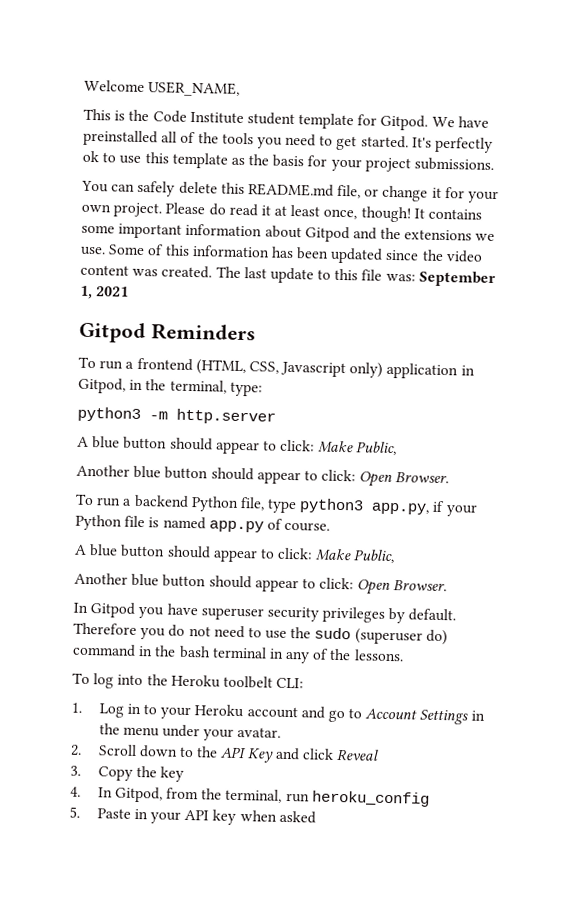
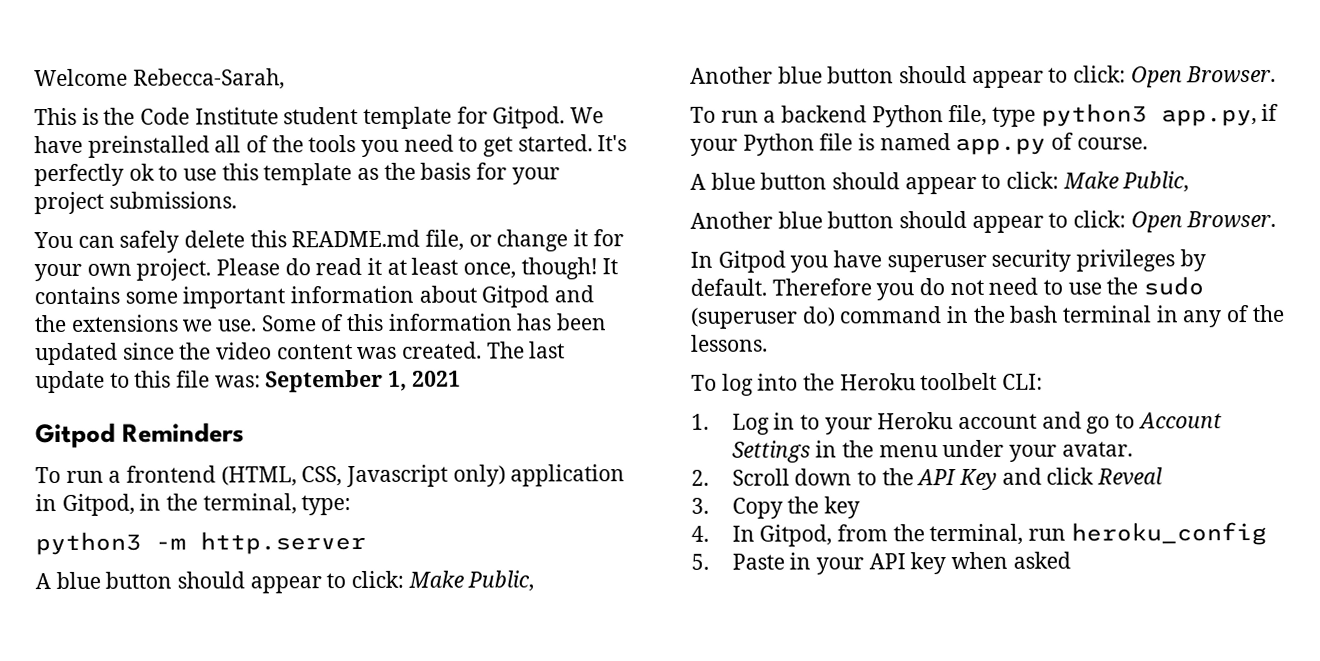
- Welcome USER_NAME,
+ Welcome Rebecca-Sarah,

